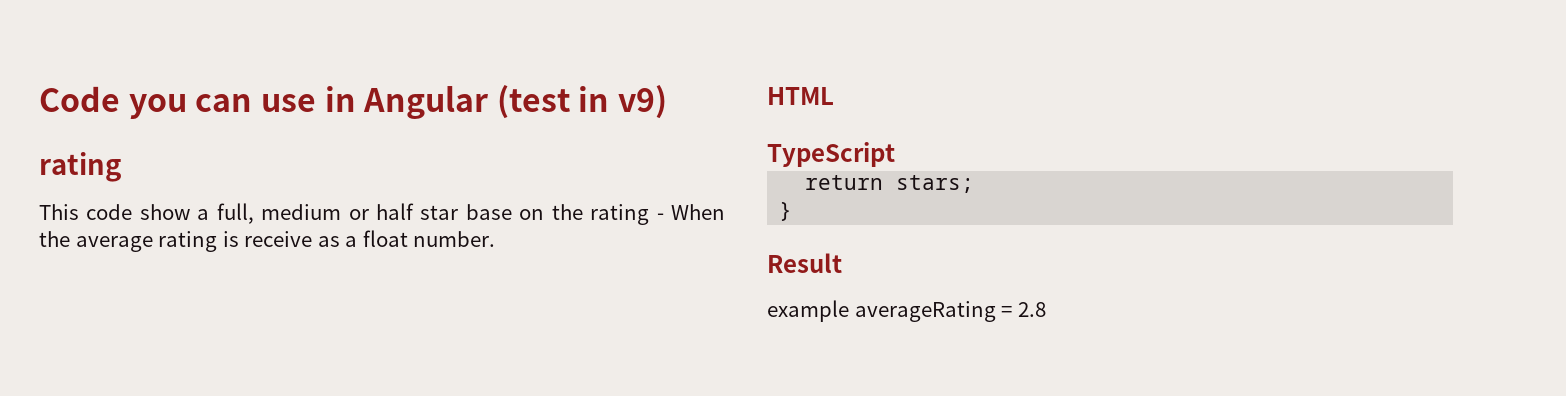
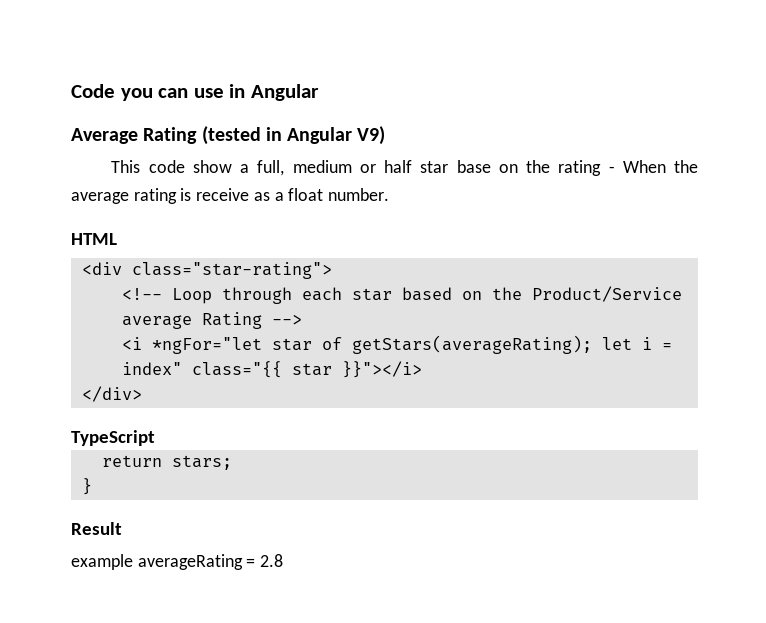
- Code you can use in Angular (test in v9)
- rating
+ Code you can use in Angular
+ Average Rating (tested in Angular V9)
+ <div class="star-rating">
+ <!-- Loop through each star based on the Product/Service average Rating -->
+ <i *ngFor="let star of getStars(averageRating); let i = index" class="{{ star }}"></i>
+ </div>

